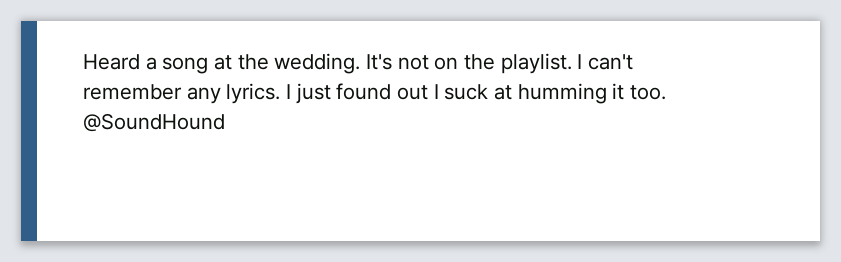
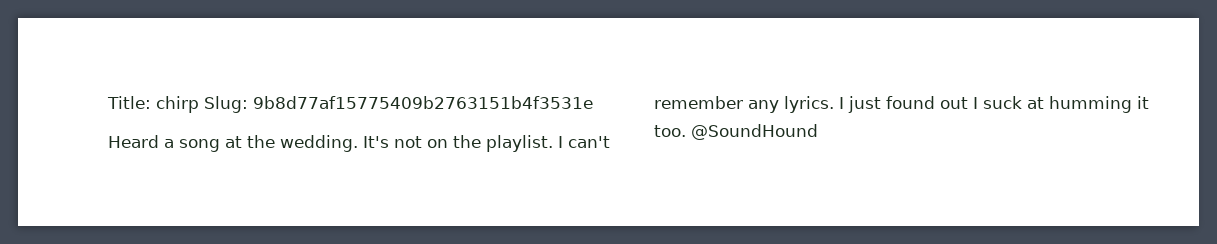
+ Title: chirp Slug: 9b8d77af15775409b2763151b4f3531e

